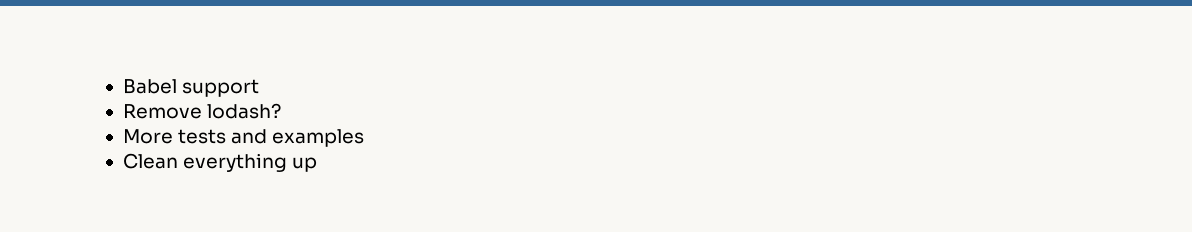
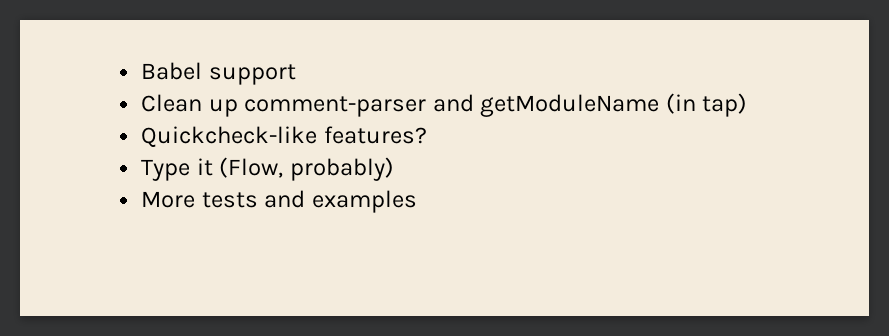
- Remove lodash?
+ Clean up comment-parser and getModuleName (in tap)
+ Quickcheck-like features?
+ Type it (Flow, probably)
- Clean everything up

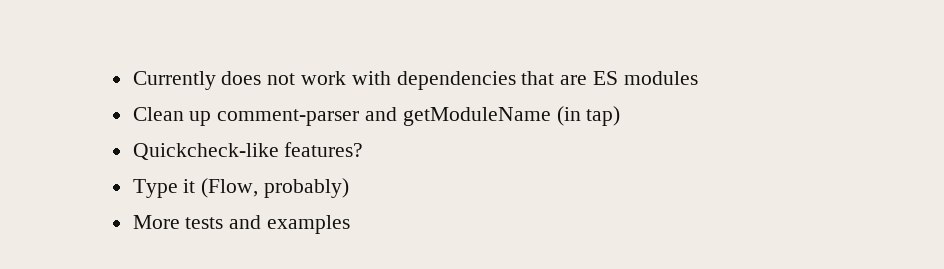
- Babel support
+ Currently does not work with dependencies that are ES modules

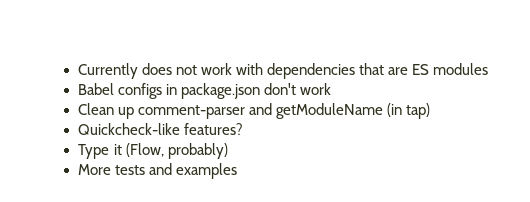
+ Babel configs in package.json don't work

